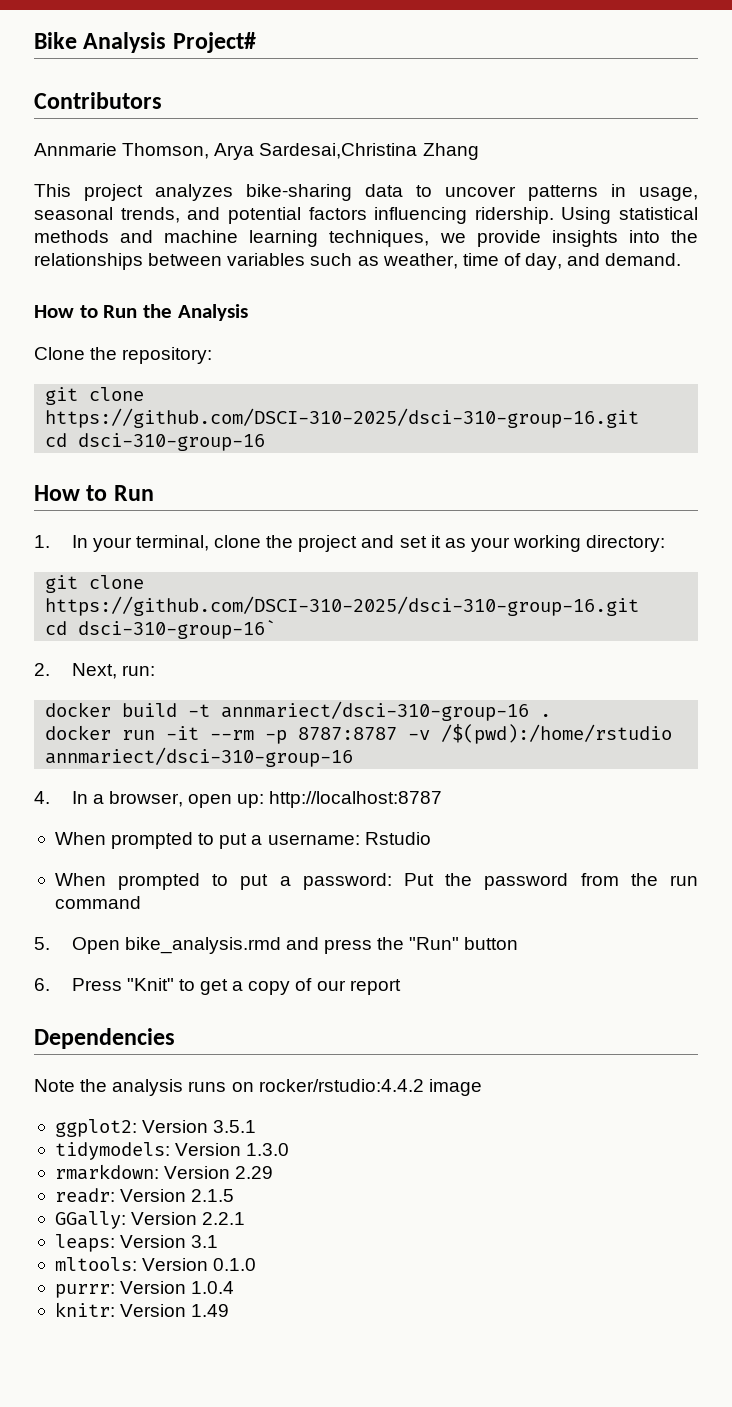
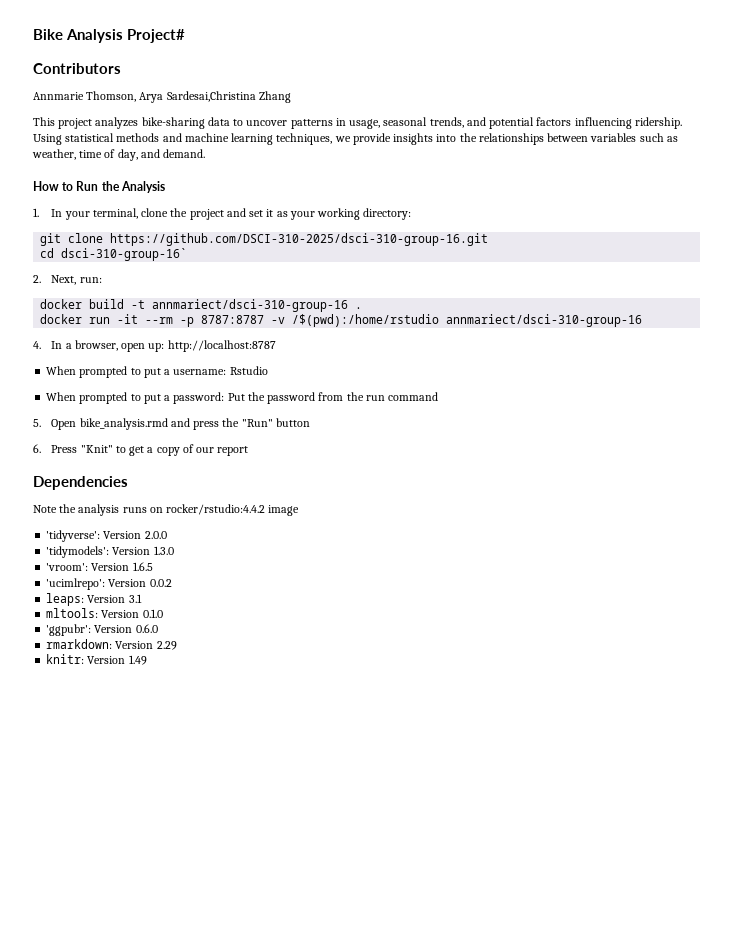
- Clone the repository:
- git clone https://github.com/DSCI-310-2025/dsci-310-group-16.git
- cd dsci-310-group-16
- How to Run
- ggplot2: Version 3.5.1
- tidymodels: Version 1.3.0
- rmarkdown: Version 2.29
- readr: Version 2.1.5
- GGally: Version 2.2.1
+ 'tidyverse': Version 2.0.0
+ 'tidymodels': Version 1.3.0
+ 'vroom': Version 1.6.5
+ 'ucimlrepo': Version 0.0.2
- purrr: Version 1.0.4
+ 'ggpubr': Version 0.6.0
+ rmarkdown: Version 2.29

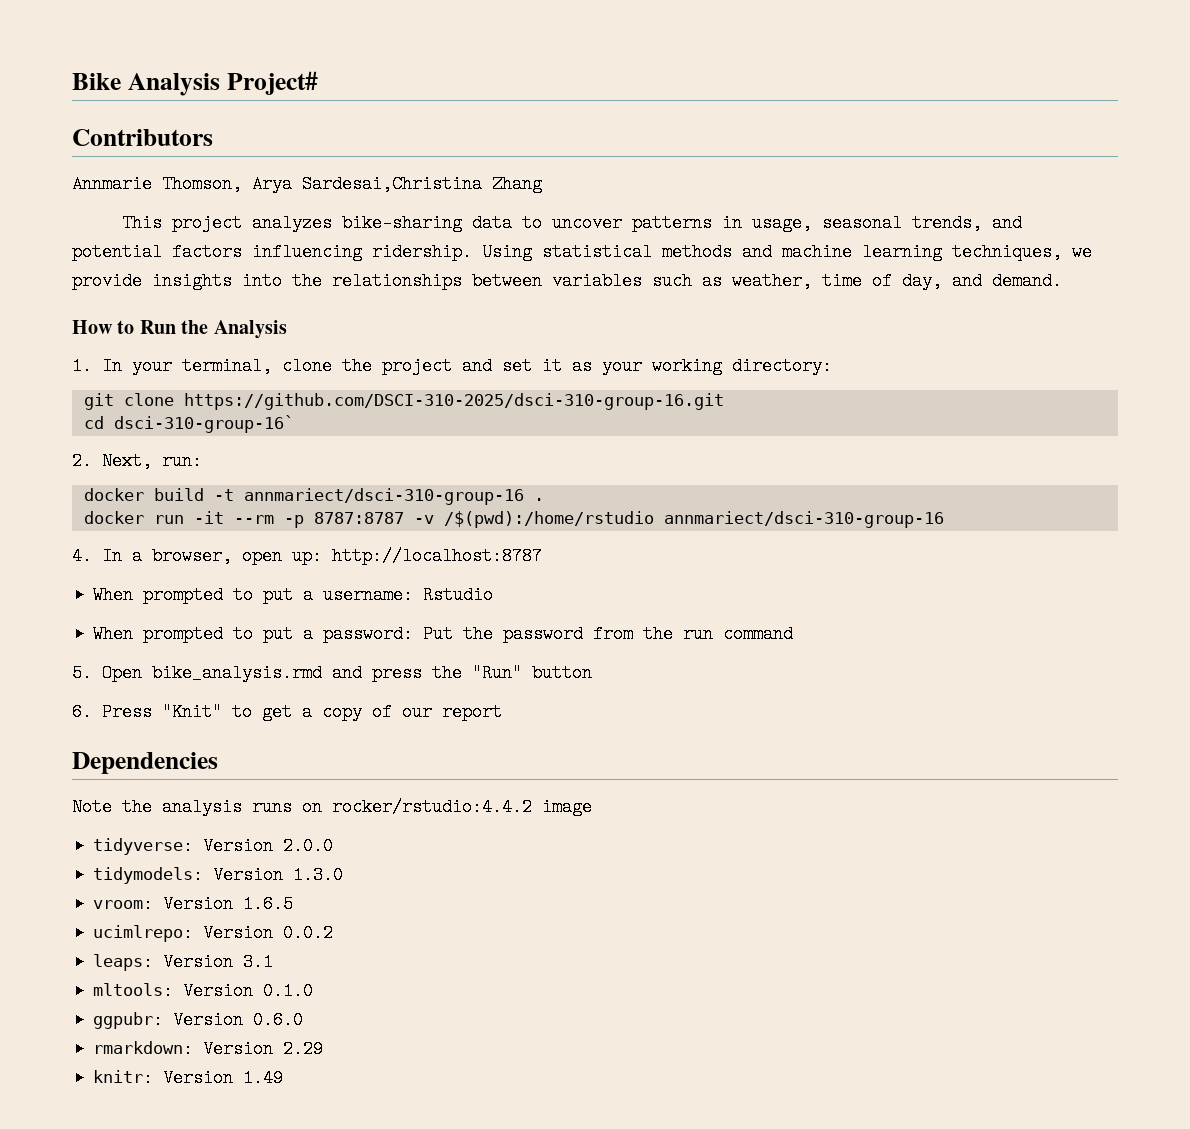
- 'tidyverse': Version 2.0.0
+ tidyverse: Version 2.0.0
- 'tidymodels': Version 1.3.0
+ tidymodels: Version 1.3.0
- 'vroom': Version 1.6.5
+ vroom: Version 1.6.5
- 'ucimlrepo': Version 0.0.2
+ ucimlrepo: Version 0.0.2
- 'ggpubr': Version 0.6.0
+ ggpubr: Version 0.6.0

